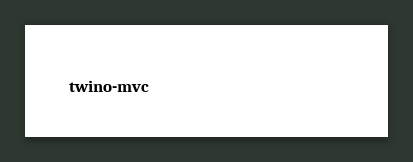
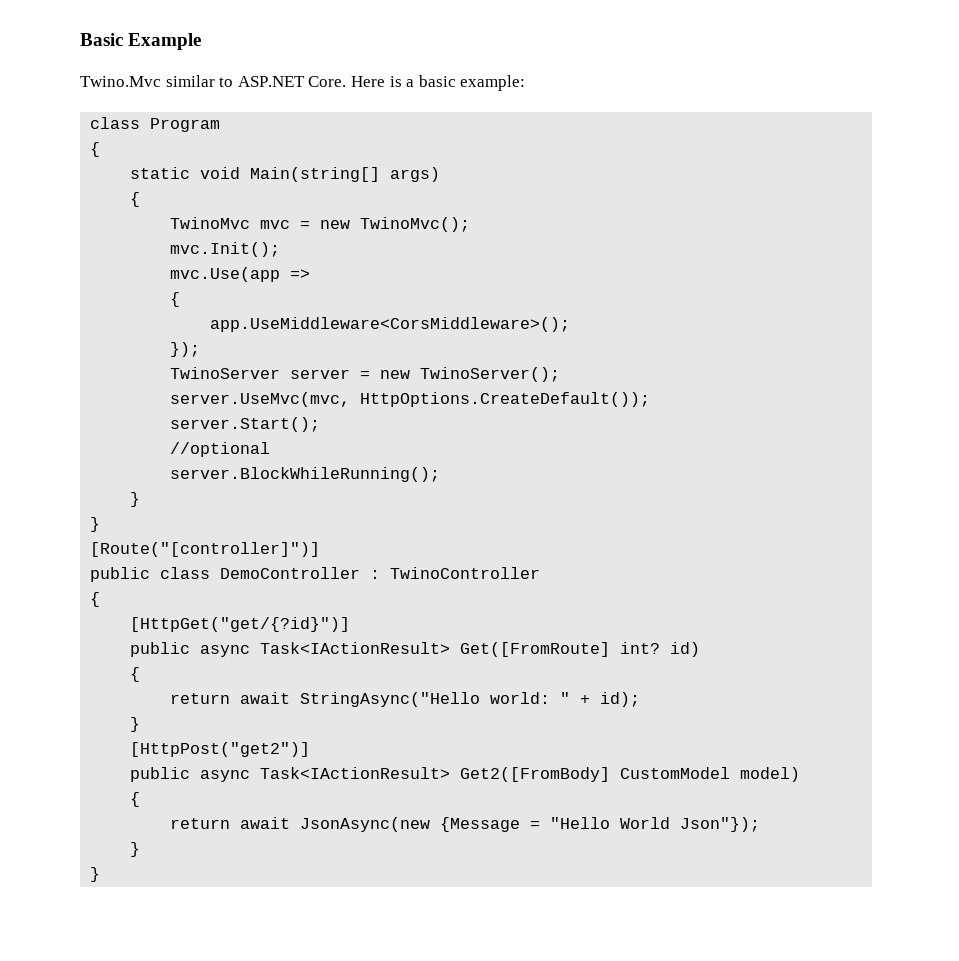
- twino-mvc
+ Basic Example
+ Twino.Mvc similar to ASP.NET Core. Here is a basic example:
+ class Program
+ {
+ static void Main(string[] args)
+ {
+ TwinoMvc mvc = new TwinoMvc();
+ mvc.Init();
+ mvc.Use(app =>
+ {
+ app.UseMiddleware<CorsMiddleware>();
+ });
+ TwinoServer server = new TwinoServer();
+ server.UseMvc(mvc, HttpOptions.CreateDefault());
+ server.Start();
+ //optional
+ server.BlockWhileRunning();
+ }
+ }
+ [Route("[controller]")]
+ public class DemoController : TwinoController
+ {
+ [HttpGet("get/{?id}")]
+ public async Task<IActionResult> Get([FromRoute] int? id)
+ {
+ return await StringAsync("Hello world: " + id);
+ }
+ [HttpPost("get2")]
+ public async Task<IActionResult> Get2([FromBody] CustomModel model)
+ {
+ return await JsonAsync(new {Message = "Hello World Json"});
+ }
+ }

